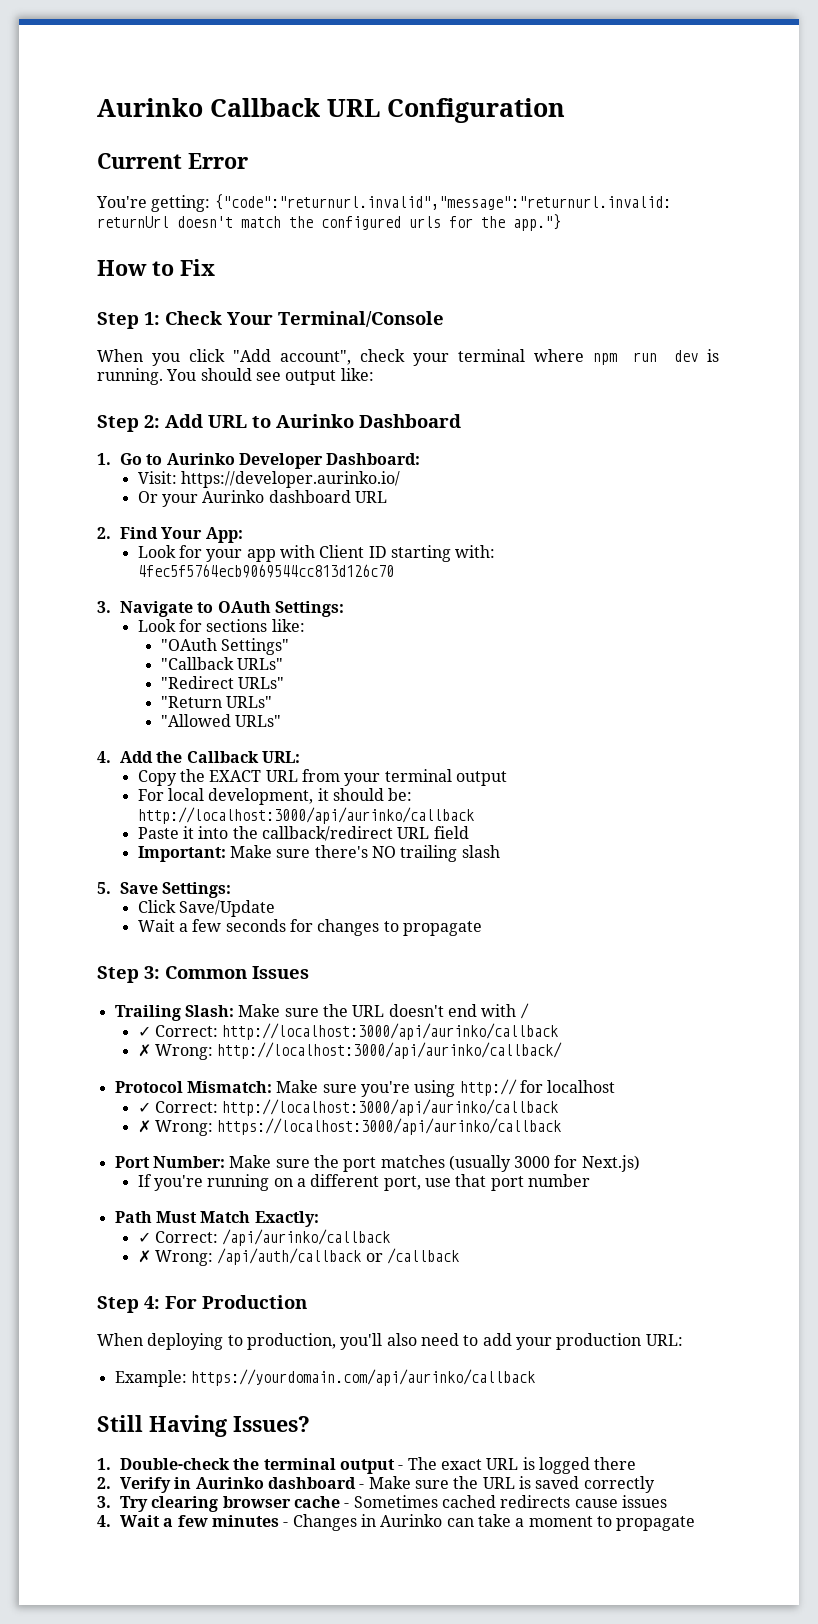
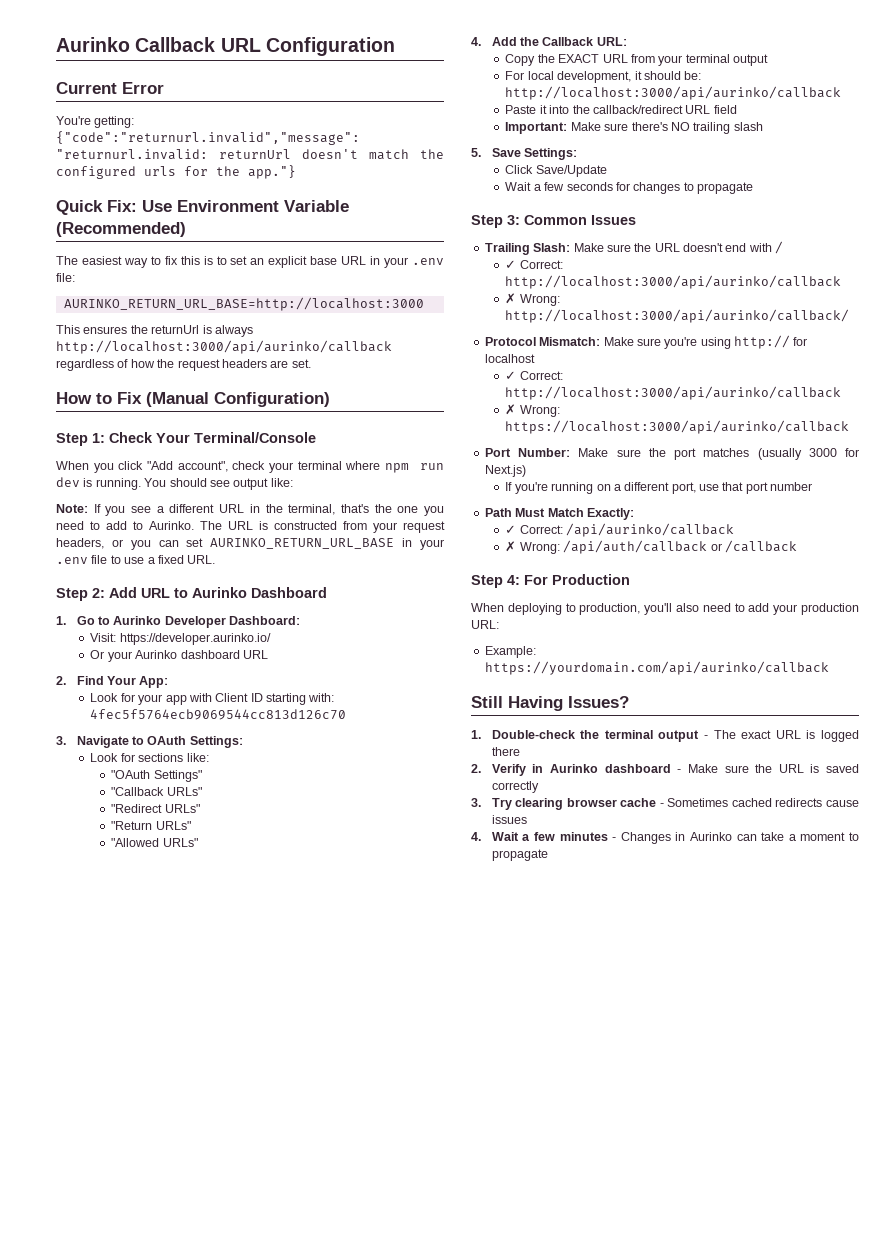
+ Quick Fix: Use Environment Variable (Recommended)
+ The easiest way to fix this is to set an explicit base URL in your .env file:
+ AURINKO_RETURN_URL_BASE=http://localhost:3000
+ This ensures the returnUrl is always http://localhost:3000/api/aurinko/callback regardless of how the request headers are set.
- How to Fix
+ How to Fix (Manual Configuration)
+ Note: If you see a different URL in the terminal, that's the one you need to add to Aurinko. The URL is constructed from your request headers, or you can set AURINKO_RETURN_URL_BASE in your .env file to use a fixed URL.

